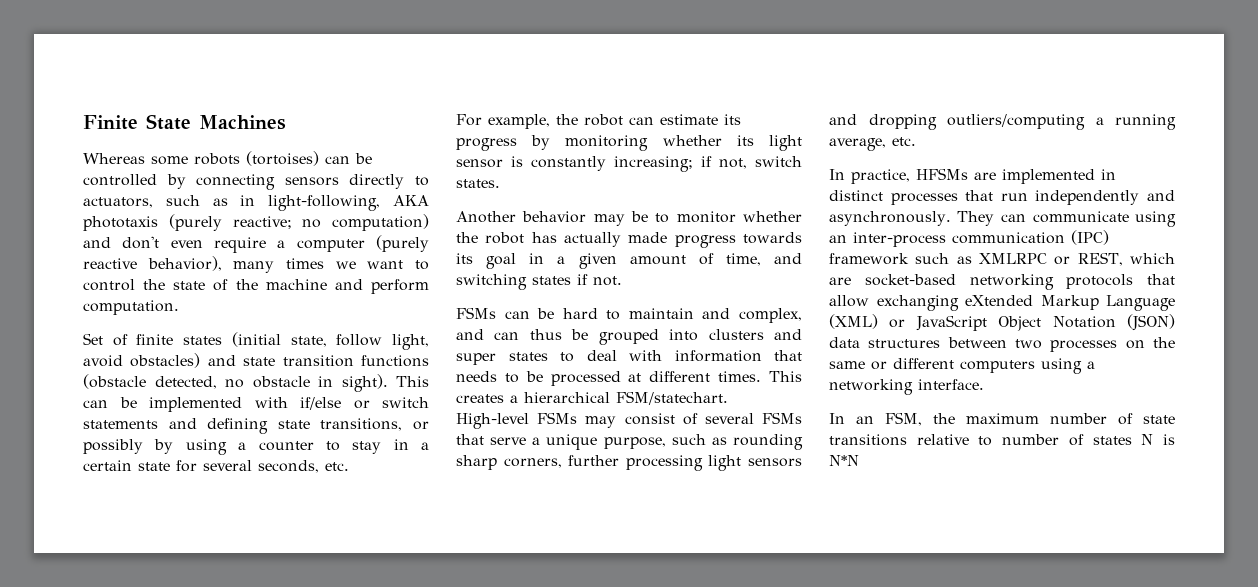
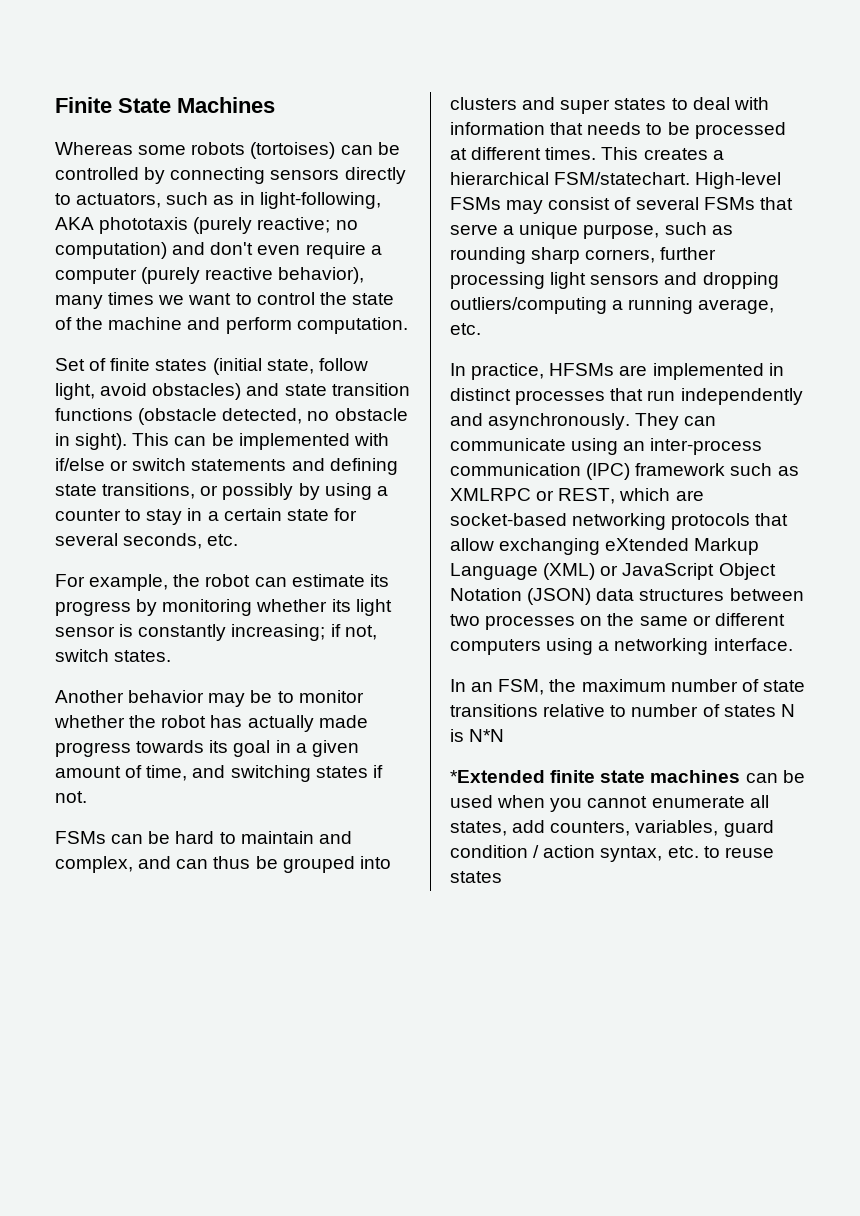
+ *Extended finite state machines can be used when you cannot enumerate all states, add counters, variables, guard condition / action syntax, etc. to reuse states

